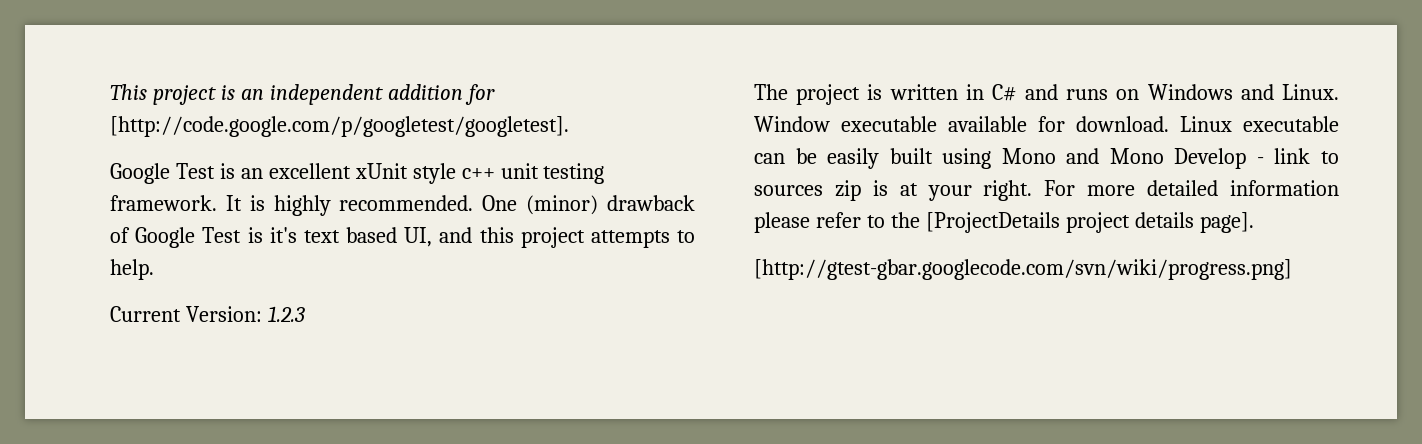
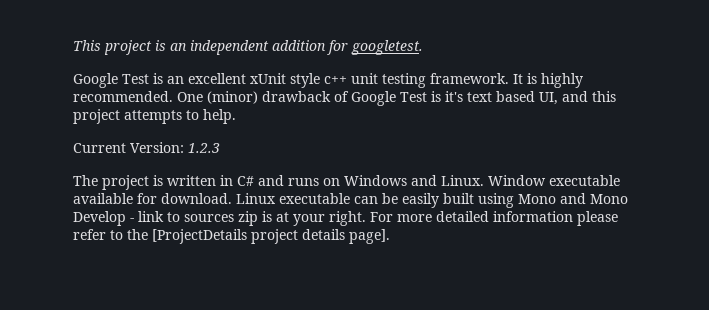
- This project is an independent addition for [http://code.google.com/p/googletest/googletest].
+ This project is an independent addition for googletest.
- [http://gtest-gbar.googlecode.com/svn/wiki/progress.png]

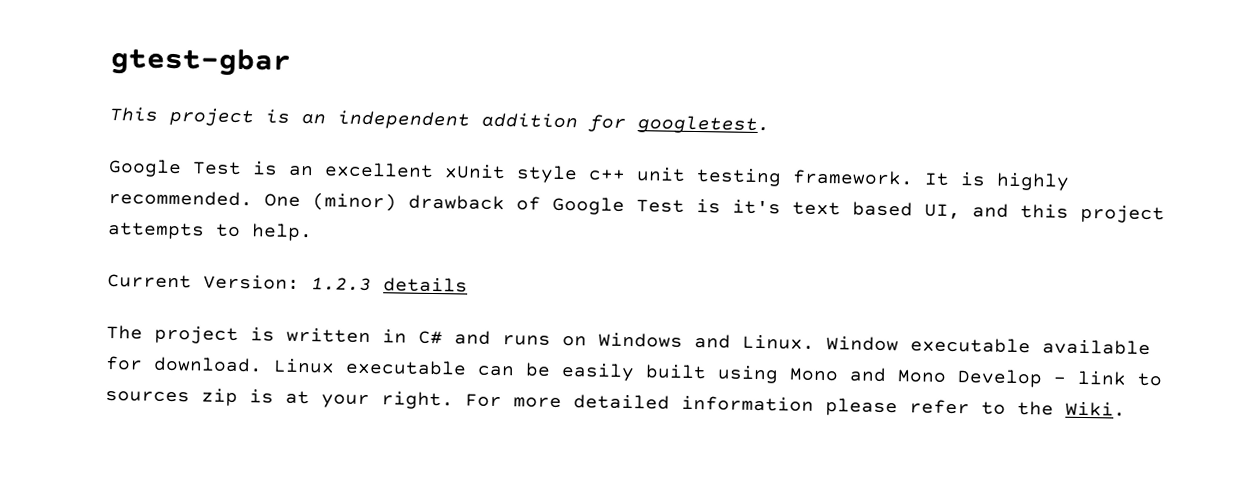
+ gtest-gbar
- Current Version: 1.2.3
+ Current Version: 1.2.3 details
- For more detailed information please refer to the [ProjectDetails project details page].
+ For more detailed information please refer to the Wiki.

